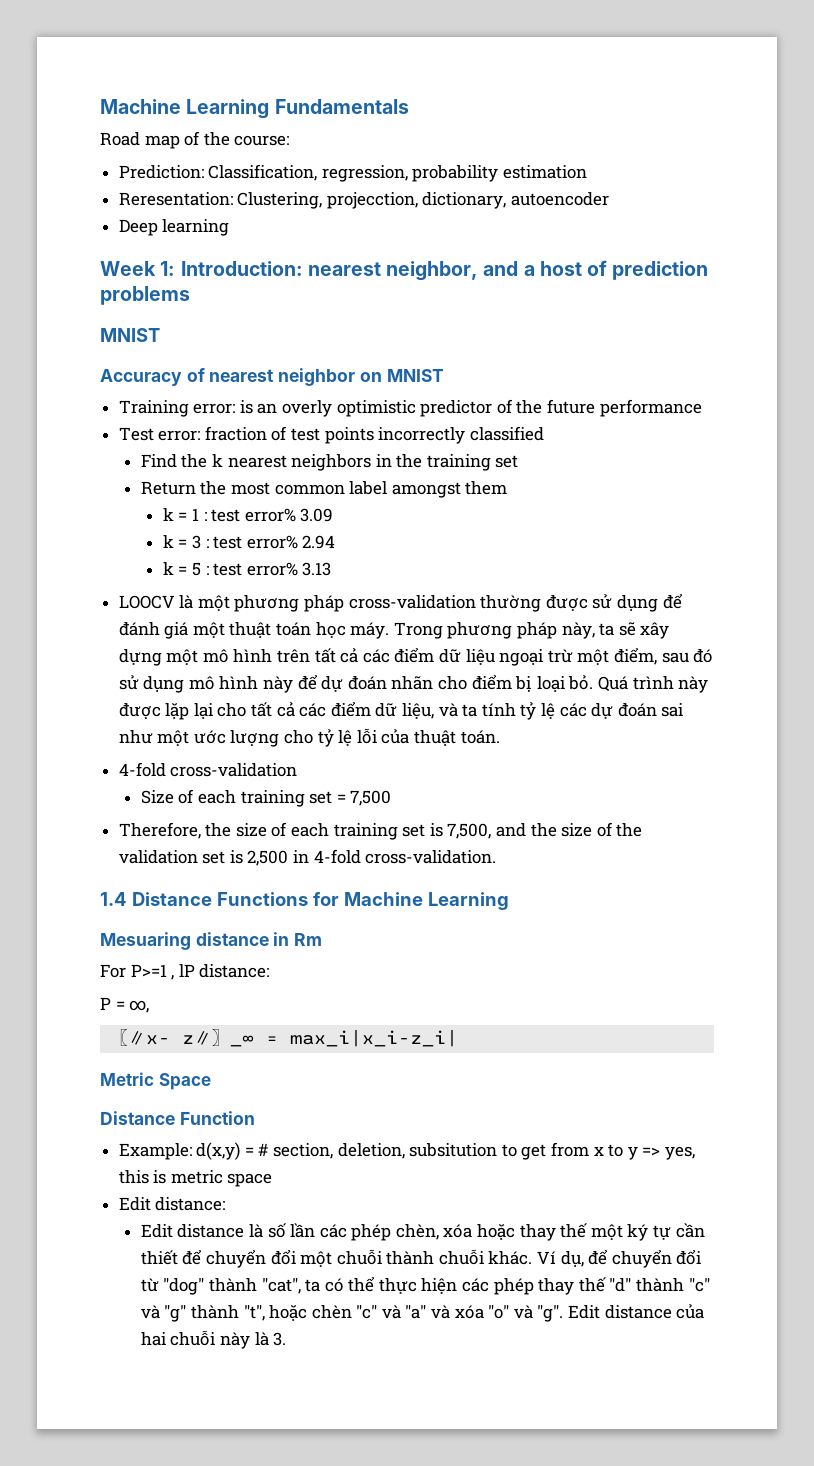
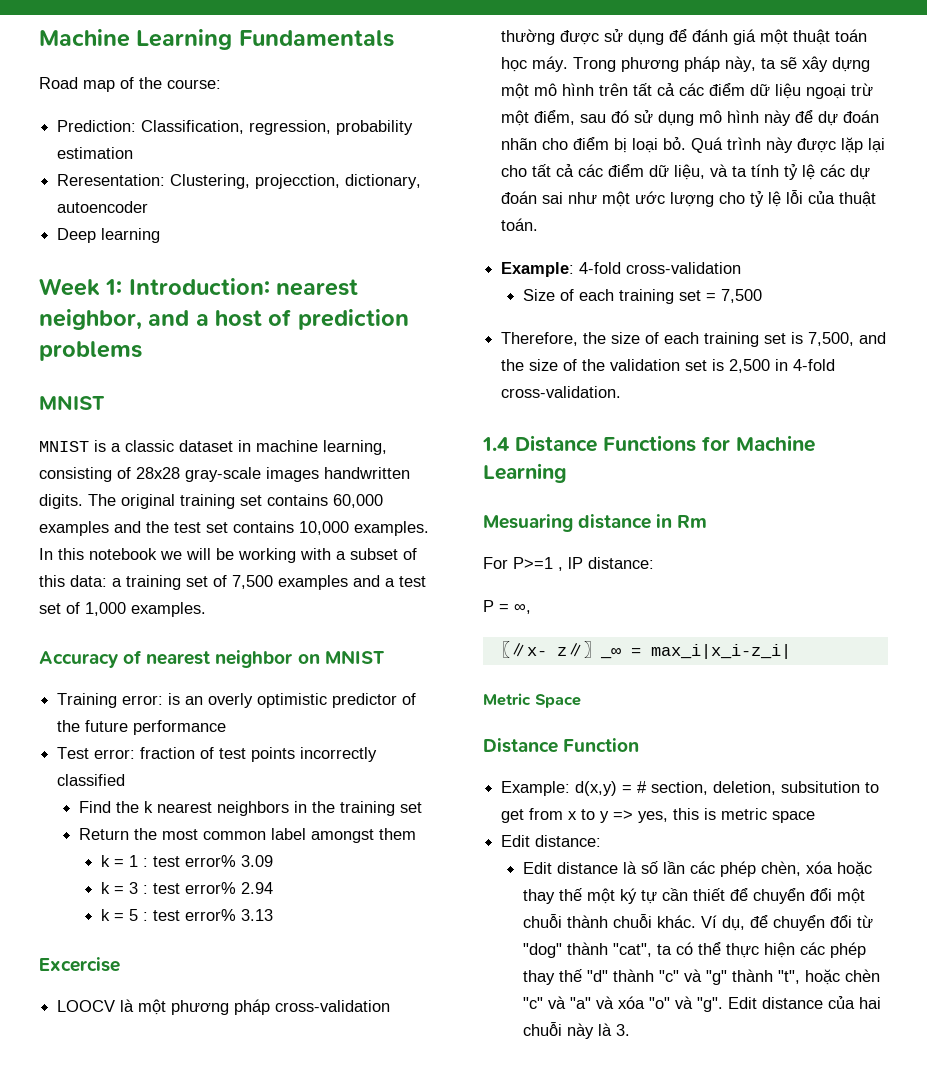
+ MNIST is a classic dataset in machine learning, consisting of 28x28 gray-scale images handwritten digits. The original training set contains 60,000 examples and the test set contains 10,000 examples. In this notebook we will be working with a subset of this data: a training set of 7,500 examples and a test set of 1,000 examples.
+ Excercise
- 4-fold cross-validation
+ Example: 4-fold cross-validation

